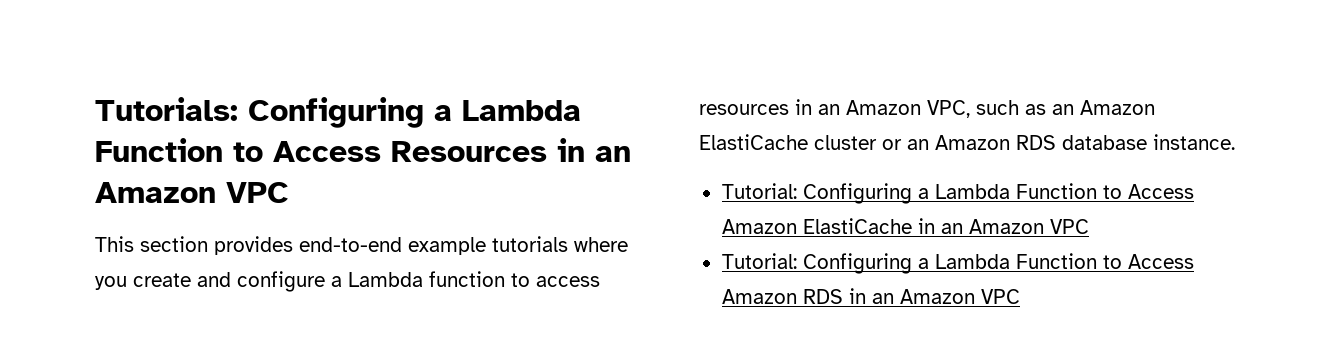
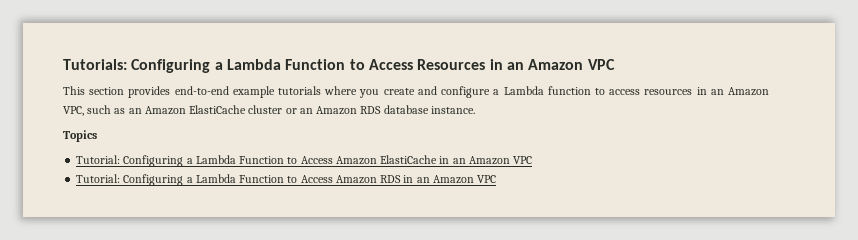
+ Topics

